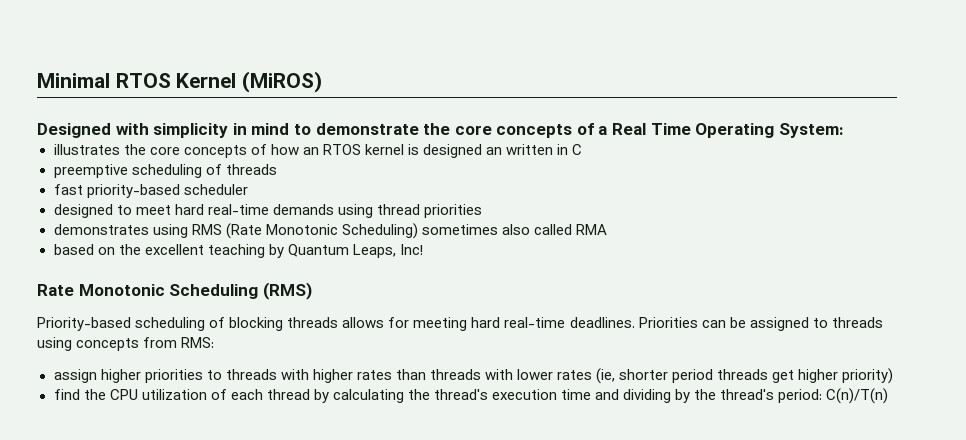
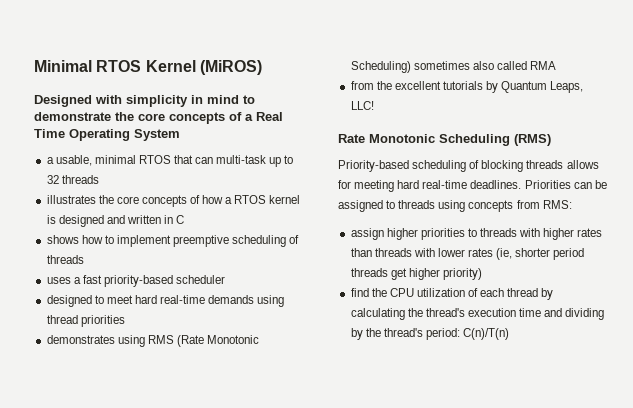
- Designed with simplicity in mind to demonstrate the core concepts of a Real Time Operating System:
+ Designed with simplicity in mind to demonstrate the core concepts of a Real Time Operating System
+ a usable, minimal RTOS that can multi-task up to 32 threads
- illustrates the core concepts of how an RTOS kernel is designed an written in C
+ illustrates the core concepts of how a RTOS kernel is designed and written in C
- preemptive scheduling of threads
+ shows how to implement preemptive scheduling of threads
- fast priority-based scheduler
+ uses a fast priority-based scheduler
- based on the excellent teaching by Quantum Leaps, Inc!
+ from the excellent tutorials by Quantum Leaps, LLC!

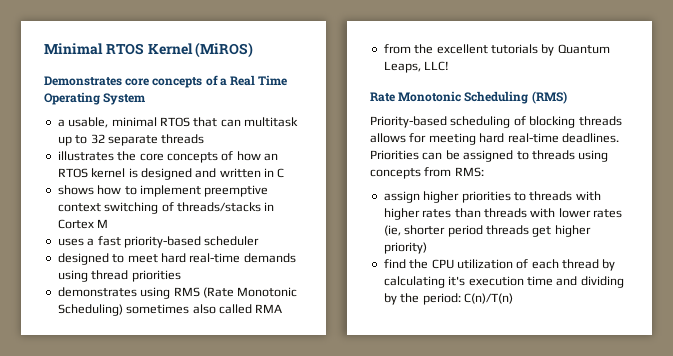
- Designed with simplicity in mind to demonstrate the core concepts of a Real Time Operating System
+ Demonstrates core concepts of a Real Time Operating System
- a usable, minimal RTOS that can multi-task up to 32 threads
+ a usable, minimal RTOS that can multitask up to 32 separate threads
- illustrates the core concepts of how a RTOS kernel is designed and written in C
+ illustrates the core concepts of how an RTOS kernel is designed and written in C
- shows how to implement preemptive scheduling of threads
+ shows how to implement preemptive context switching of threads/stacks in Cortex M
- find the CPU utilization of each thread by calculating the thread's execution time and dividing by the thread's period: C(n)/T(n)
+ find the CPU utilization of each thread by calculating it's execution time and dividing by the period: C(n)/T(n)

